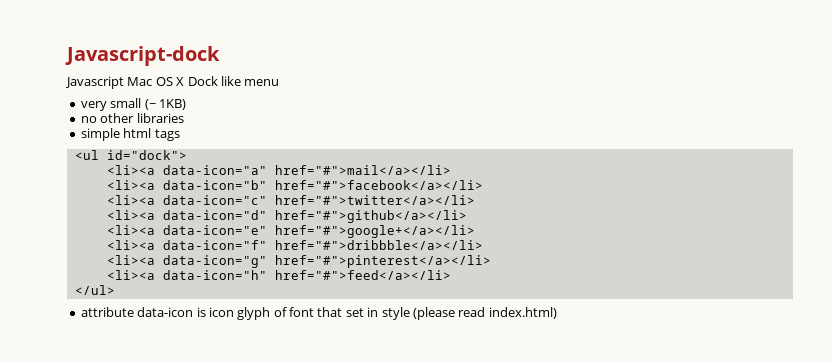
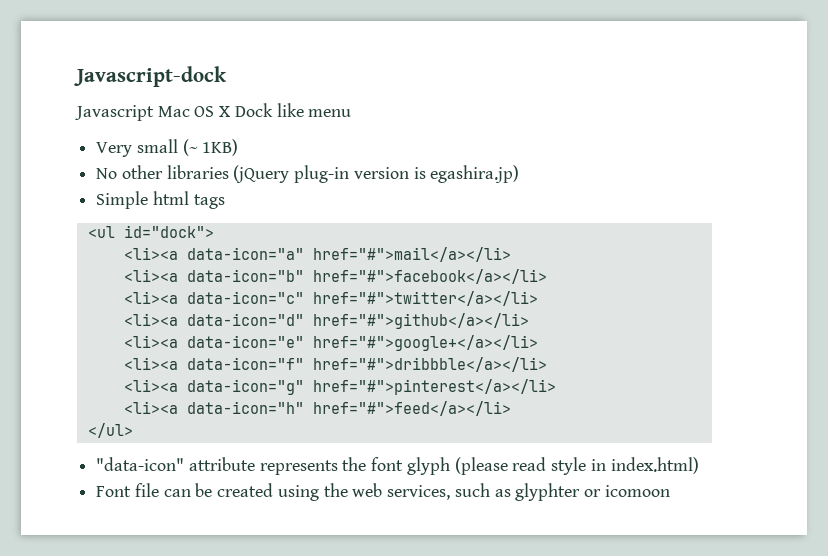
- very small (~ 1KB)
+ Very small (~ 1KB)
- no other libraries
- simple html tags
+ No other libraries (jQuery plug-in version is egashira.jp)
+ Simple html tags
- attribute data-icon is icon glyph of font that set in style (please read index.html)
+ "data-icon" attribute represents the font glyph (please read style in index.html)
+ Font file can be created using the web services, such as glyphter or icomoon

